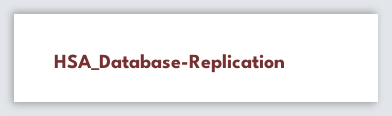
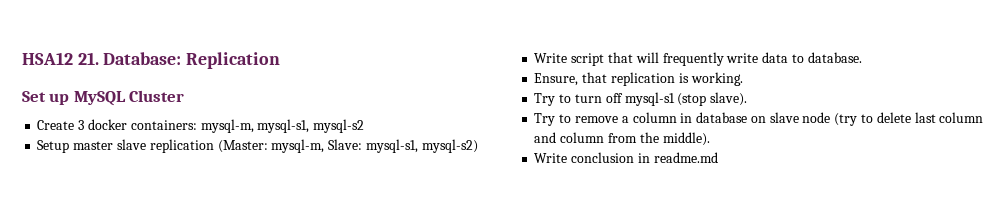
- HSA_Database-Replication
+ HSA12 21. Database: Replication
+ Set up MySQL Cluster
+ Create 3 docker containers: mysql-m, mysql-s1, mysql-s2
+ Setup master slave replication (Master: mysql-m, Slave: mysql-s1, mysql-s2)
+ Write script that will frequently write data to database.
+ Ensure, that replication is working.
+ Try to turn off mysql-s1 (stop slave).
+ Try to remove a column in database on slave node (try to delete last column and column from the middle).
+ Write conclusion in readme.md

